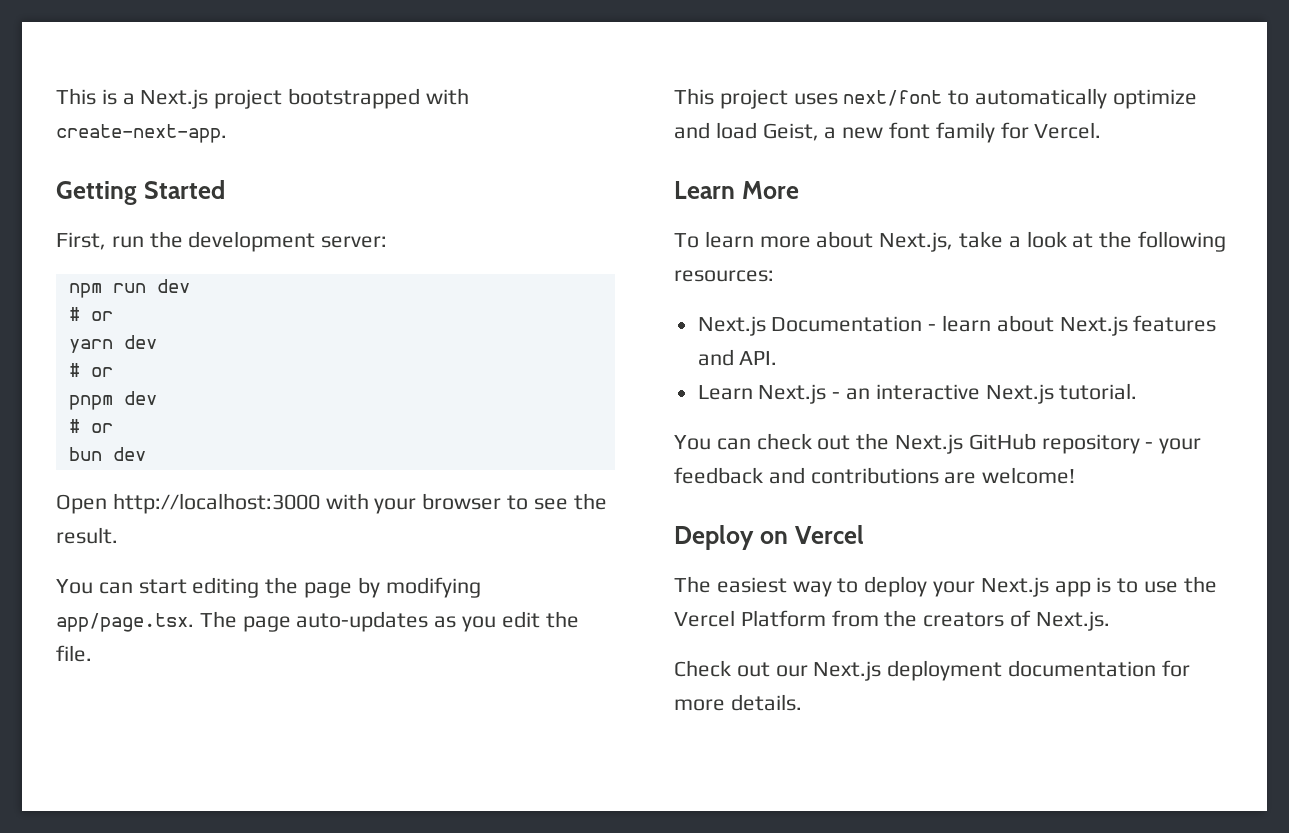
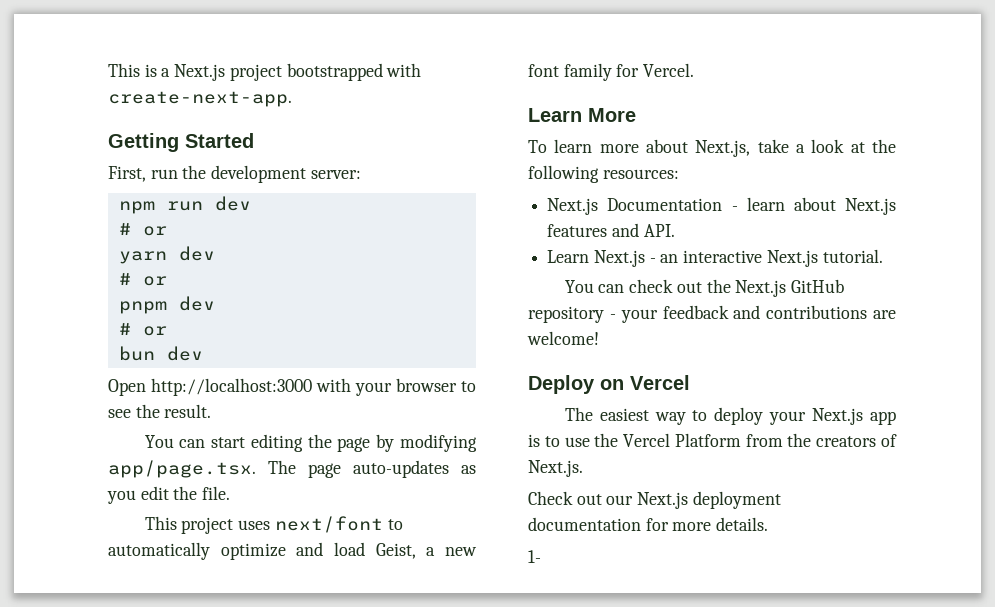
+ 1-

